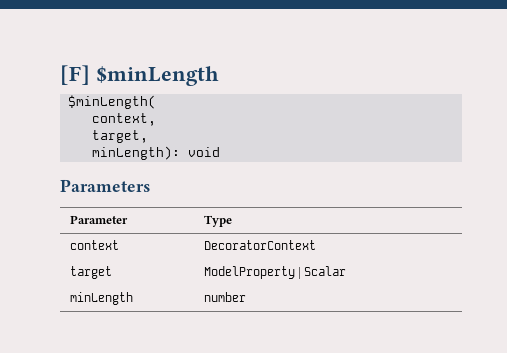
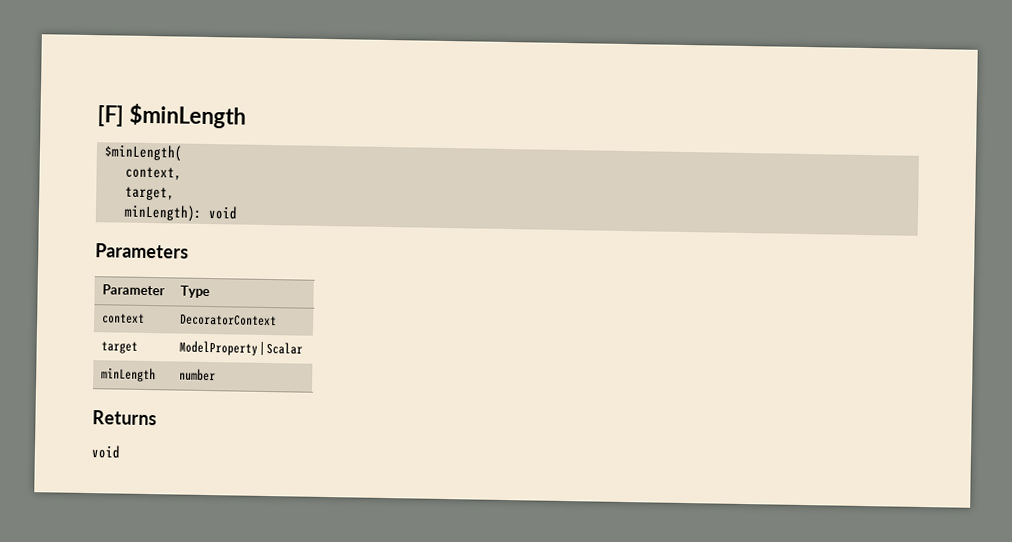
+ Returns
+ void

